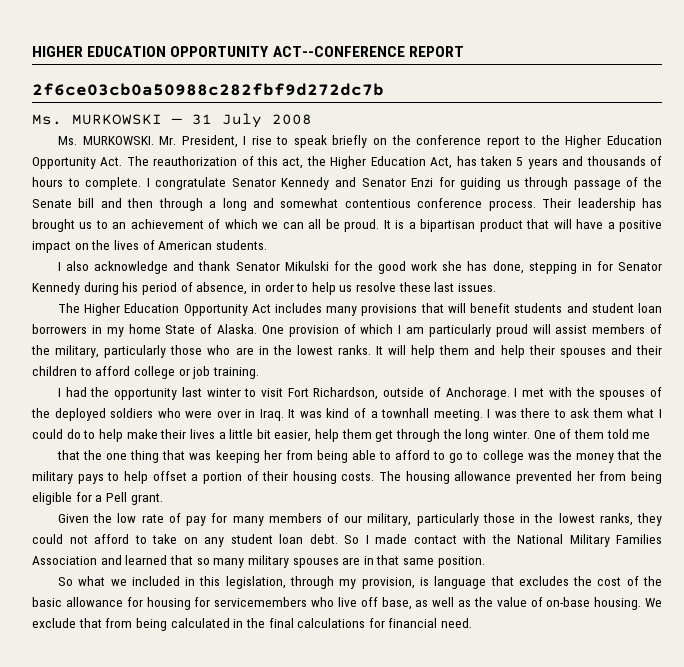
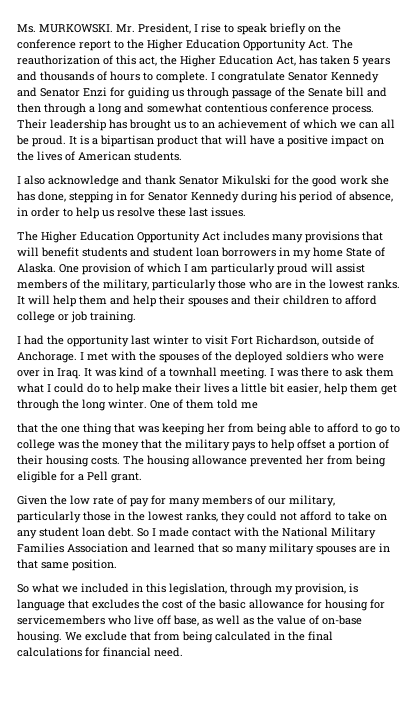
- HIGHER EDUCATION OPPORTUNITY ACT--CONFERENCE REPORT
- 2f6ce03cb0a50988c282fbf9d272dc7b
- Ms. MURKOWSKI — 31 July 2008

